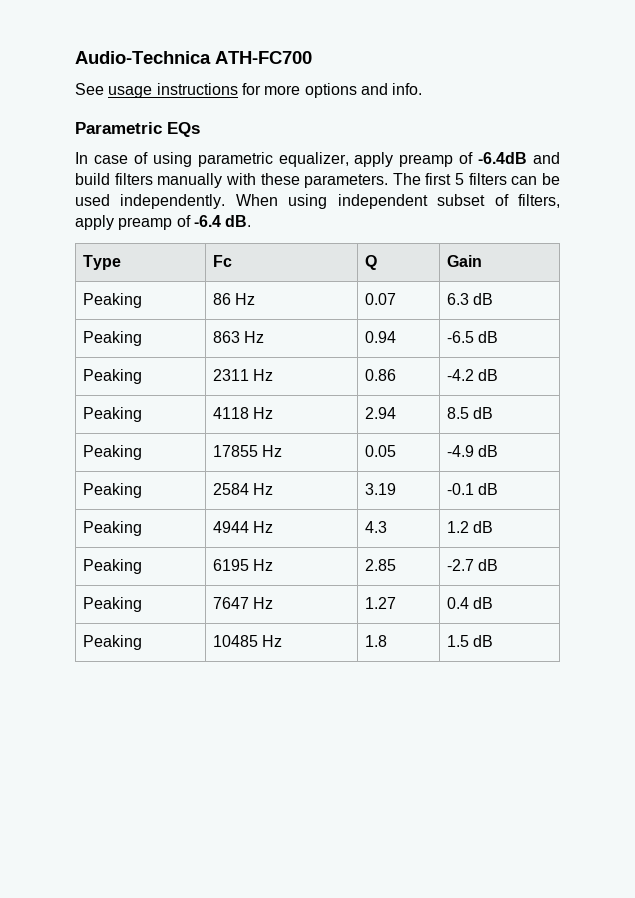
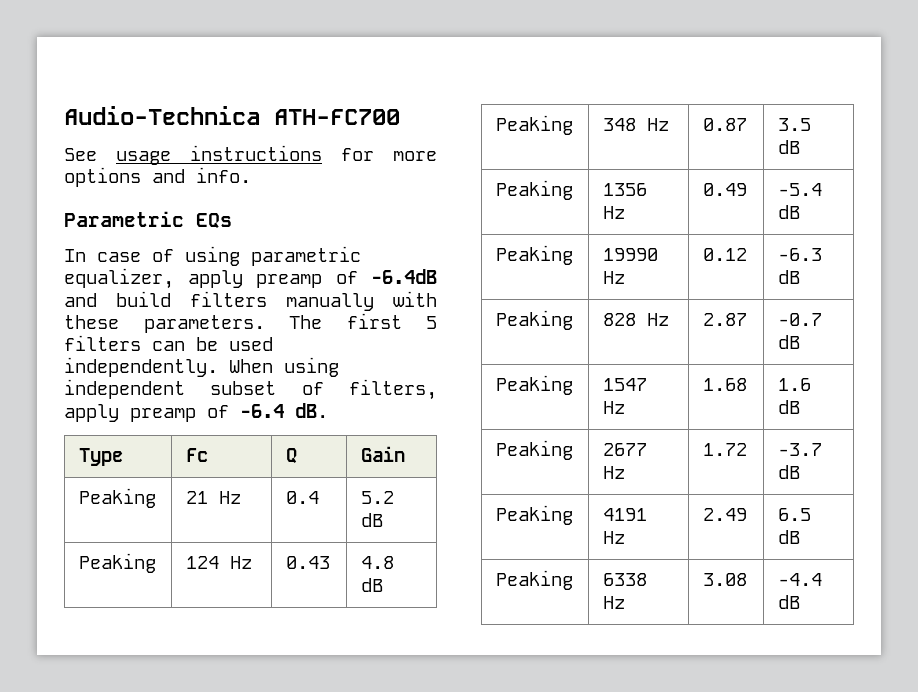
- Peaking | 86 Hz | 0.07 | 6.3 dB
- Peaking | 863 Hz | 0.94 | -6.5 dB
- Peaking | 2311 Hz | 0.86 | -4.2 dB
- Peaking | 4118 Hz | 2.94 | 8.5 dB
- Peaking | 17855 Hz | 0.05 | -4.9 dB
- Peaking | 2584 Hz | 3.19 | -0.1 dB
- Peaking | 4944 Hz | 4.3 | 1.2 dB
- Peaking | 6195 Hz | 2.85 | -2.7 dB
- Peaking | 7647 Hz | 1.27 | 0.4 dB
- Peaking | 10485 Hz | 1.8 | 1.5 dB
+ Peaking | 21 Hz | 0.4 | 5.2 dB
+ Peaking | 124 Hz | 0.43 | 4.8 dB
+ Peaking | 348 Hz | 0.87 | 3.5 dB
+ Peaking | 1356 Hz | 0.49 | -5.4 dB
+ Peaking | 19990 Hz | 0.12 | -6.3 dB
+ Peaking | 828 Hz | 2.87 | -0.7 dB
+ Peaking | 1547 Hz | 1.68 | 1.6 dB
+ Peaking | 2677 Hz | 1.72 | -3.7 dB
+ Peaking | 4191 Hz | 2.49 | 6.5 dB
+ Peaking | 6338 Hz | 3.08 | -4.4 dB

